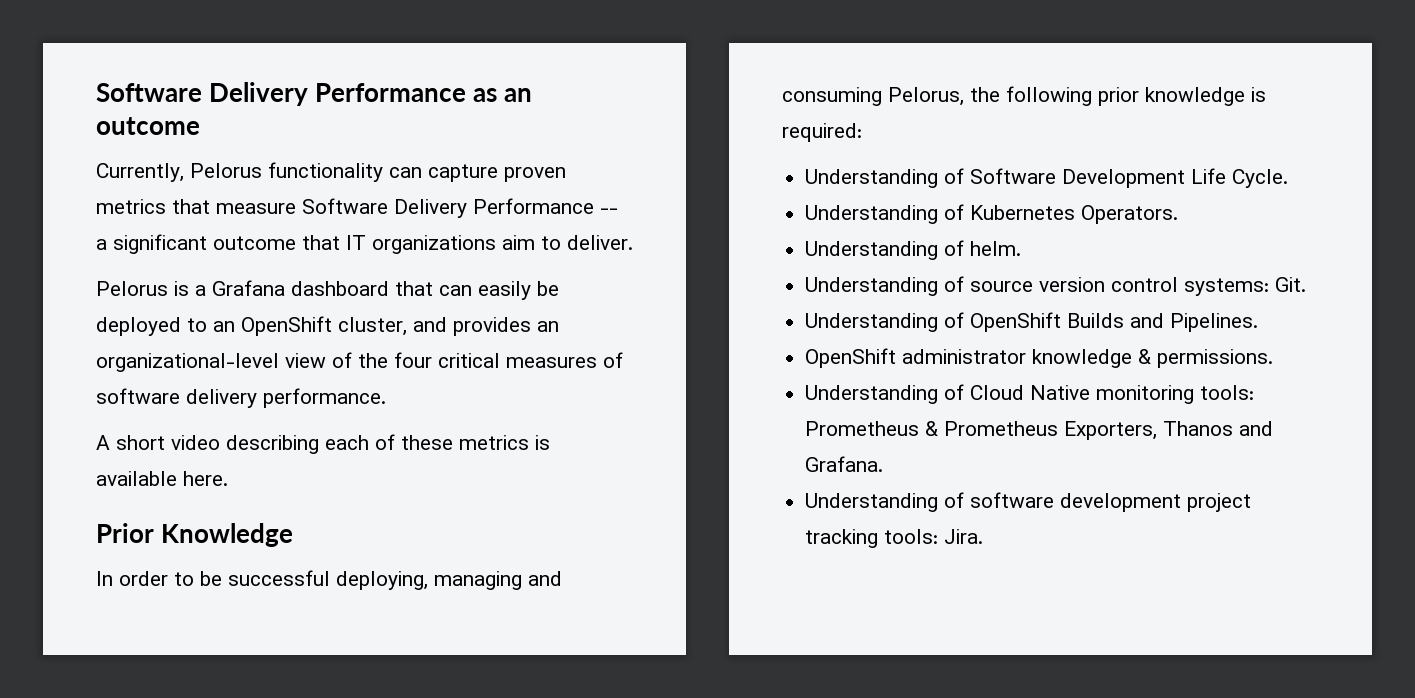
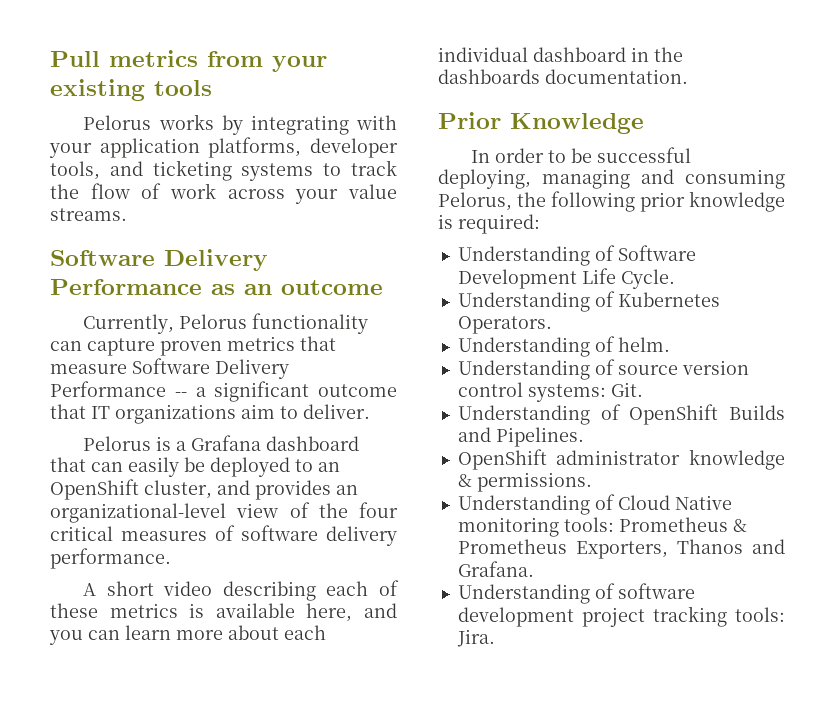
+ Pull metrics from your existing tools
+ Pelorus works by integrating with your application platforms, developer tools, and ticketing systems to track the flow of work across your value streams.
- A short video describing each of these metrics is available here.
+ A short video describing each of these metrics is available here, and you can learn more about each individual dashboard in the dashboards documentation.

